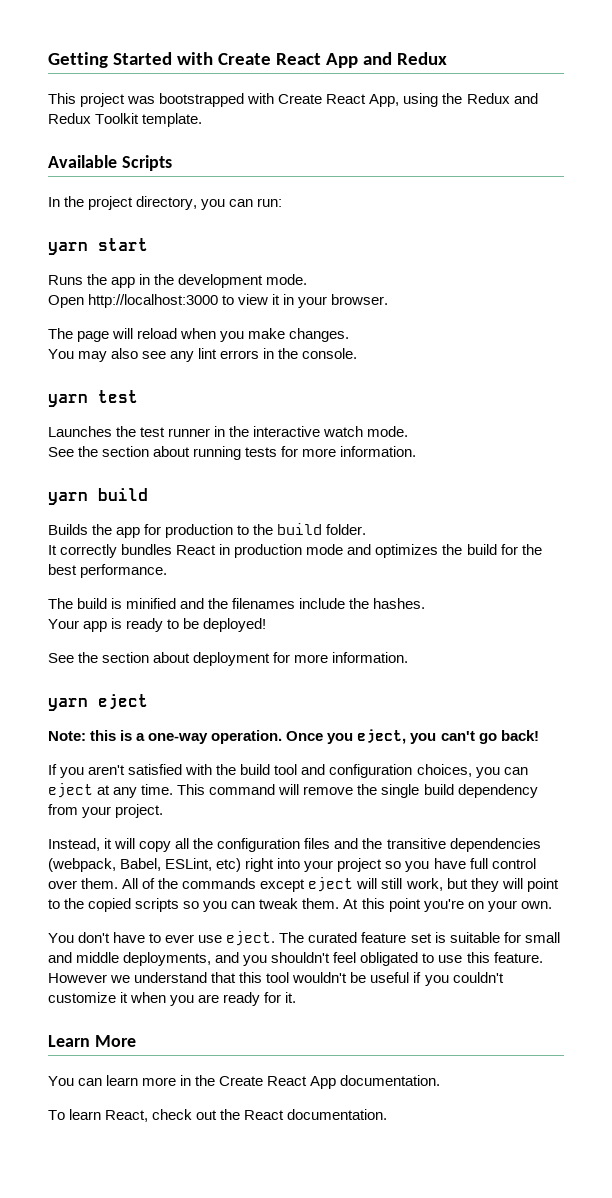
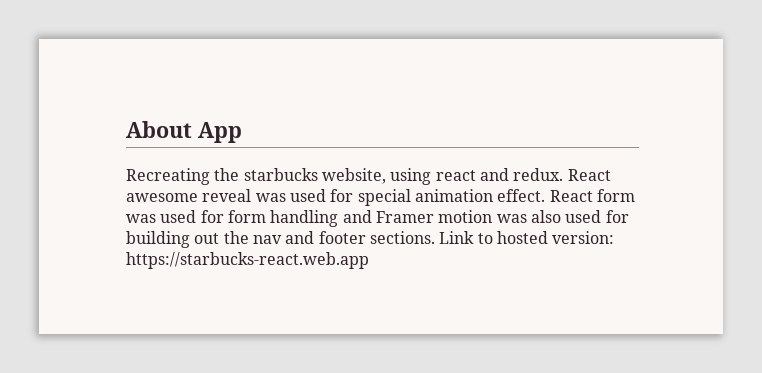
- Getting Started with Create React App and Redux
- This project was bootstrapped with Create React App, using the Redux and Redux Toolkit template.
- Available Scripts
- In the project directory, you can run:
- yarn start
- Runs the app in the development mode.
- Open http://localhost:3000 to view it in your browser.
- The page will reload when you make changes.
- You may also see any lint errors in the console.
- yarn test
- Launches the test runner in the interactive watch mode.
- See the section about running tests for more information.
- yarn build
- Builds the app for production to the build folder.
- It correctly bundles React in production mode and optimizes the build for the best performance.
- The build is minified and the filenames include the hashes.
- Your app is ready to be deployed!
- See the section about deployment for more information.
- yarn eject
- Note: this is a one-way operation. Once you eject, you can't go back!
- If you aren't satisfied with the build tool and configuration choices, you can eject at any time. This command will remove the single build dependency from your project.
- Instead, it will copy all the configuration files and the transitive dependencies (webpack, Babel, ESLint, etc) right into your project so you have full control over them. All of the commands except eject will still work, but they will point to the copied scripts so you can tweak them. At this point you're on your own.
- You don't have to ever use eject. The curated feature set is suitable for small and middle deployments, and you shouldn't feel obligated to use this feature. However we understand that this tool wouldn't be useful if you couldn't customize it when you are ready for it.
- Learn More
- You can learn more in the Create React App documentation.
- To learn React, check out the React documentation.
+ About App
+ Recreating the starbucks website, using react and redux. React awesome reveal was used for special animation effect. React form was used for form handling and Framer motion was also used for building out the nav and footer sections. Link to hosted version: https://starbucks-react.web.app

